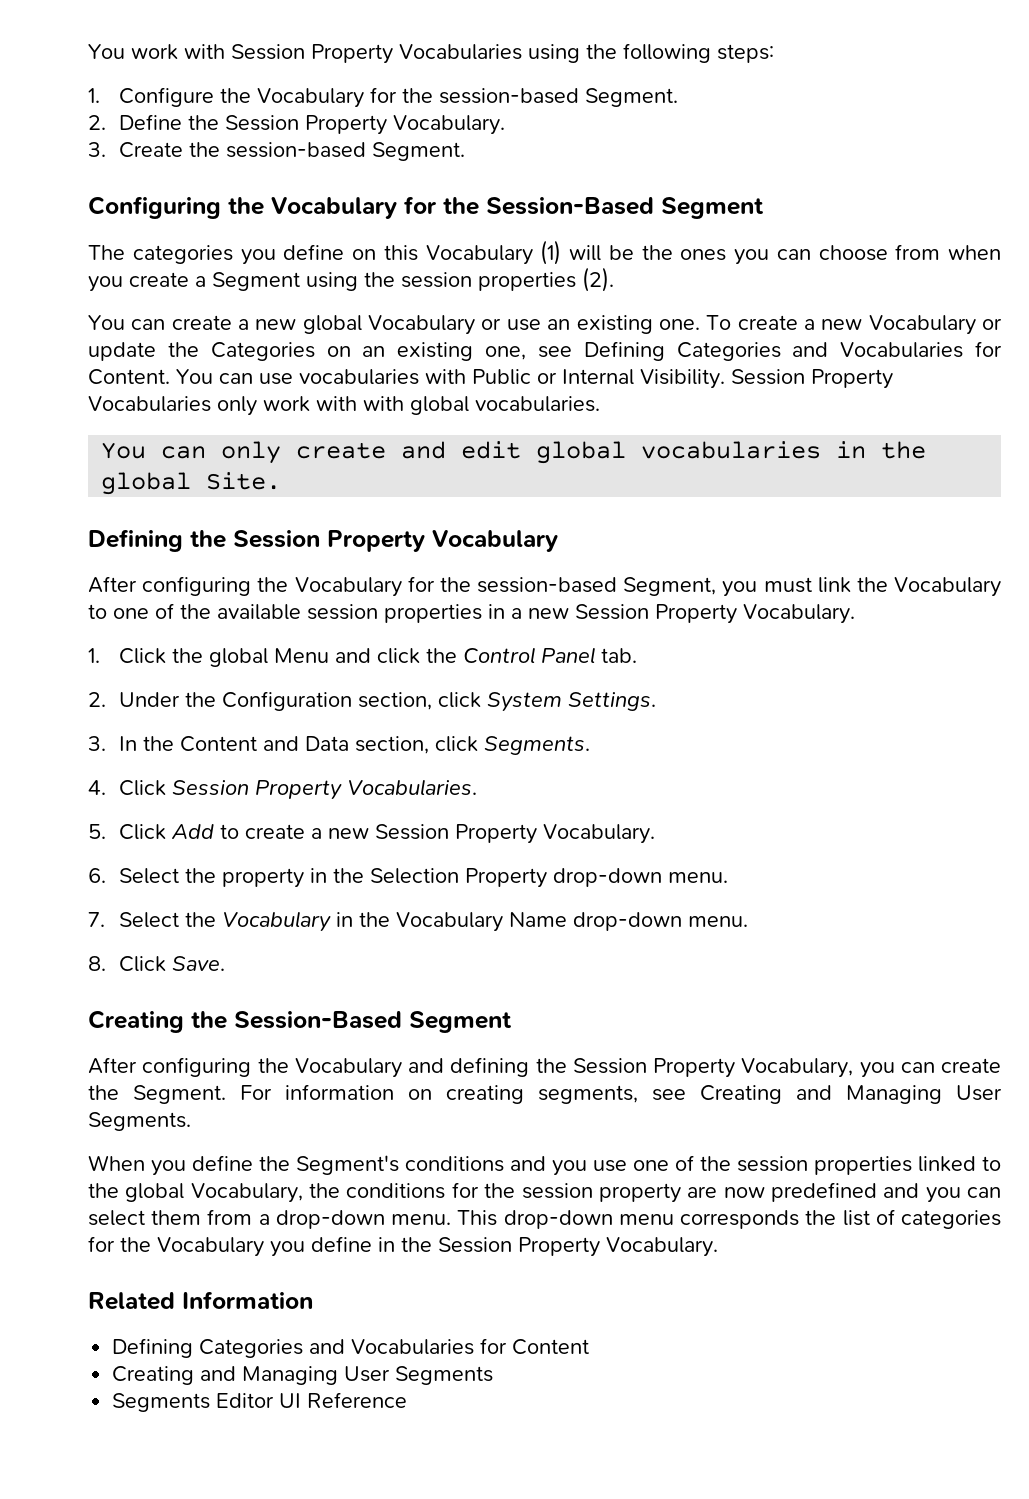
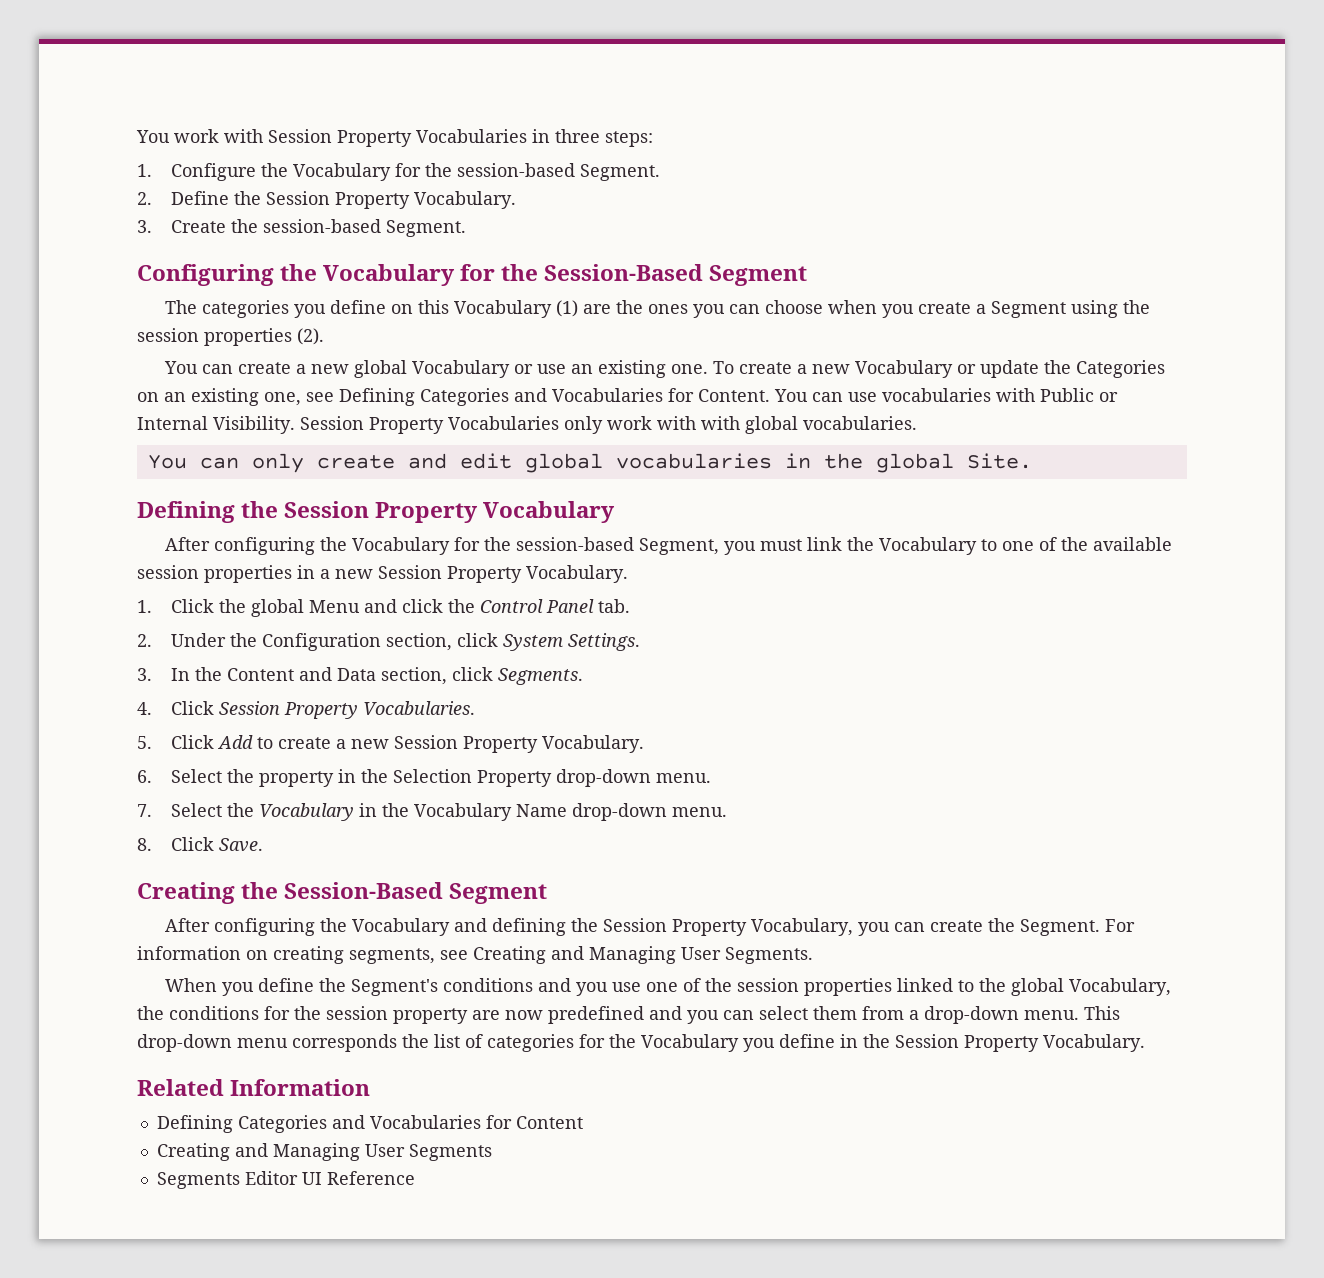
- You work with Session Property Vocabularies using the following steps:
+ You work with Session Property Vocabularies in three steps:
- The categories you define on this Vocabulary (1) will be the ones you can choose from when you create a Segment using the session properties (2).
+ The categories you define on this Vocabulary (1) are the ones you can choose when you create a Segment using the session properties (2).

